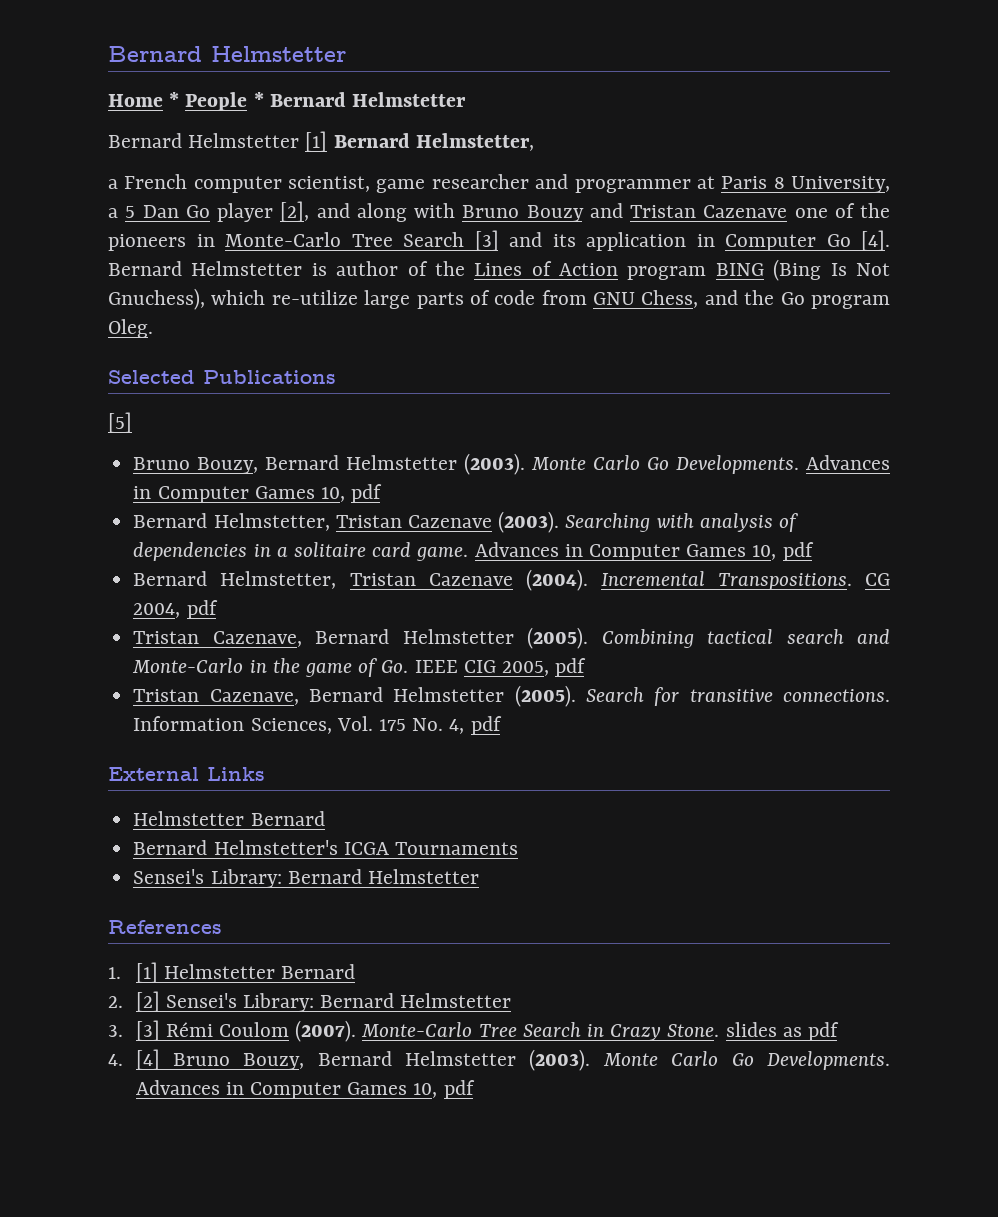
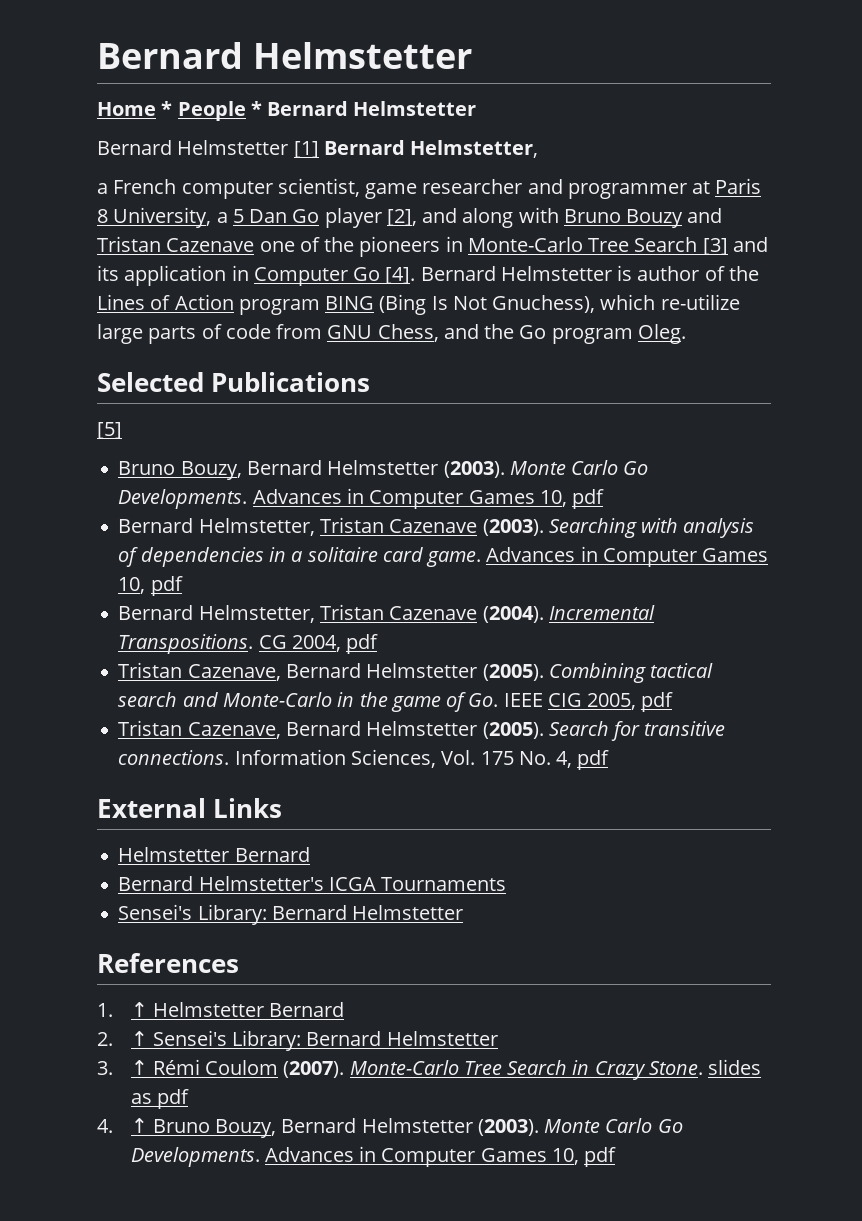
- 1. [1] Helmstetter Bernard
+ 1. ↑ Helmstetter Bernard
- 2. [2] Sensei's Library: Bernard Helmstetter
+ 2. ↑ Sensei's Library: Bernard Helmstetter
- 3. [3] Rémi Coulom (2007).
+ 3. ↑ Rémi Coulom (2007).
- 4. [4] Bruno Bouzy, Bernard Helmstetter (2003).
+ 4. ↑ Bruno Bouzy, Bernard Helmstetter (2003).

